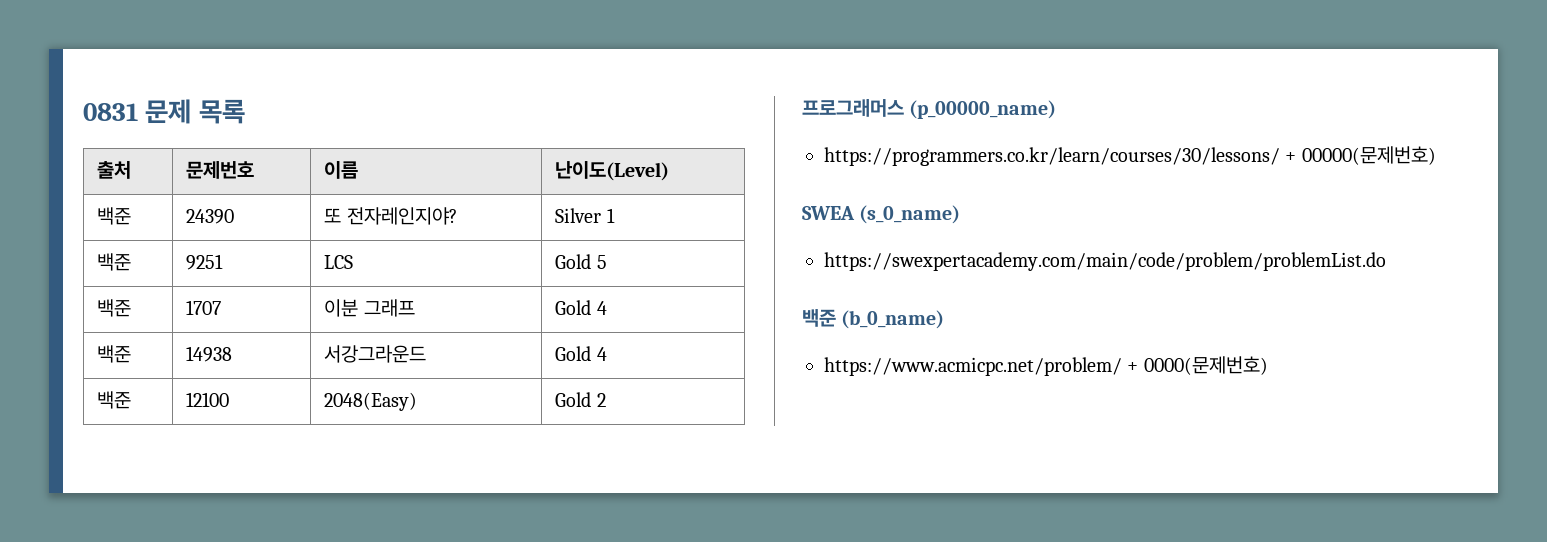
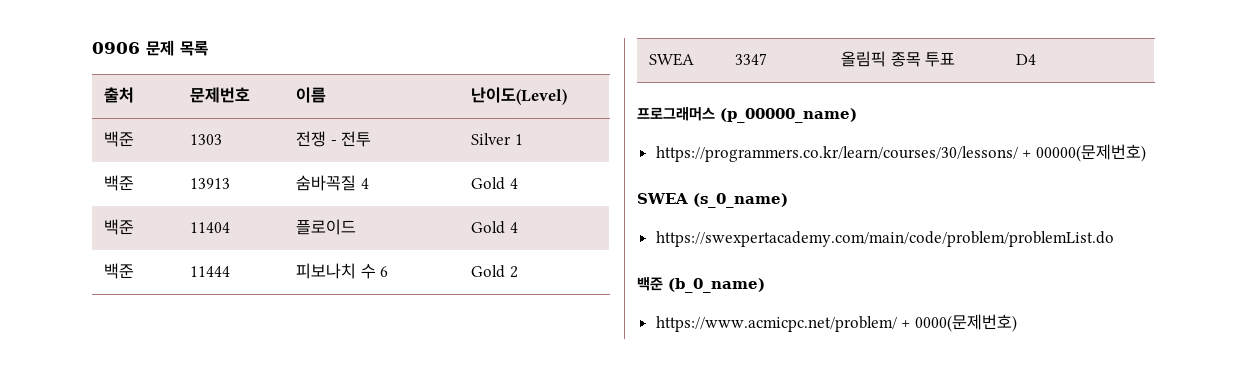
- 0831 문제 목록
+ 0906 문제 목록
- 백준 | 24390 | 또 전자레인지야? | Silver 1
+ 백준 | 1303 | 전쟁 - 전투 | Silver 1
- 백준 | 9251 | LCS | Gold 5
- 백준 | 1707 | 이분 그래프 | Gold 4
- 백준 | 14938 | 서강그라운드 | Gold 4
- 백준 | 12100 | 2048(Easy) | Gold 2
+ 백준 | 13913 | 숨바꼭질 4 | Gold 4
+ 백준 | 11404 | 플로이드 | Gold 4
+ 백준 | 11444 | 피보나치 수 6 | Gold 2
+ SWEA | 3347 | 올림픽 종목 투표 | D4

